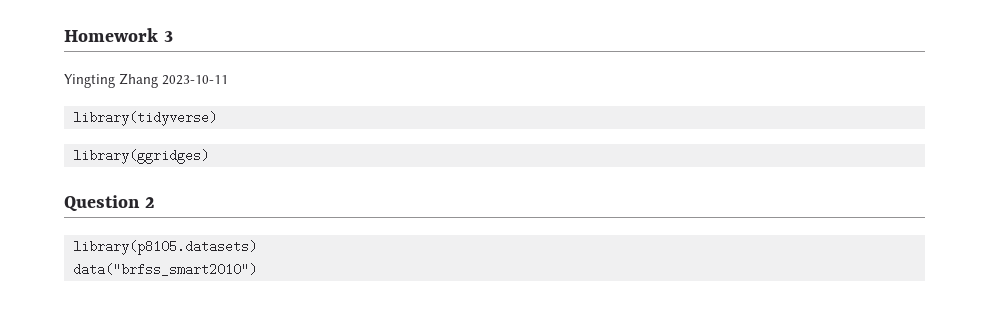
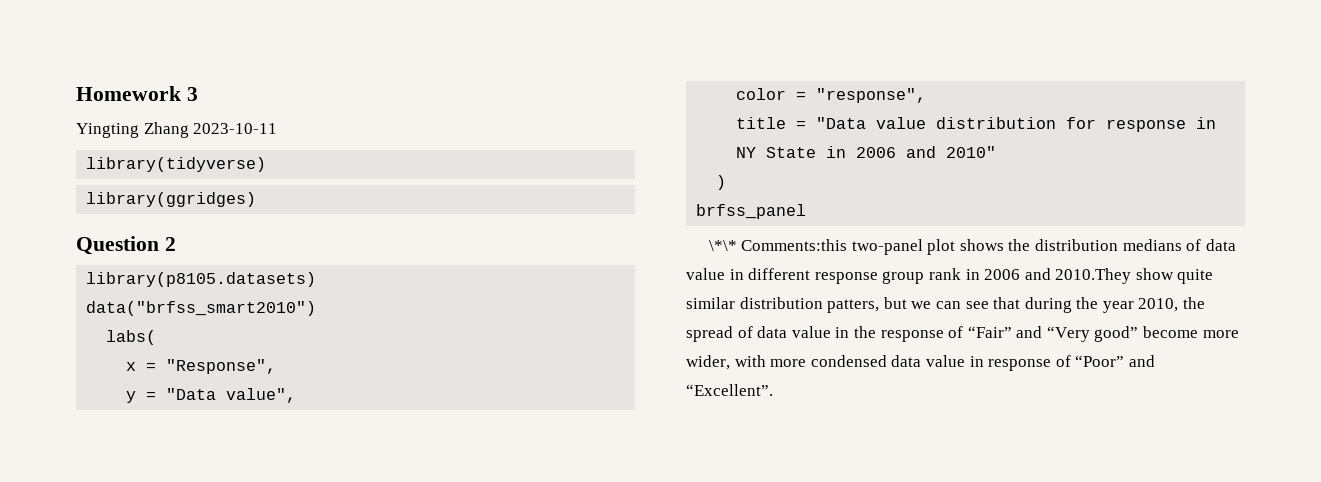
+ labs(
+ x = "Response",
+ y = "Data value",
+ color = "response",
+ title = "Data value distribution for response in NY State in 2006 and 2010"
+ )
+ brfss_panel
+ \*\* Comments:this two-panel plot shows the distribution medians of data value in different response group rank in 2006 and 2010.They show quite similar distribution patters, but we can see that during the year 2010, the spread of data value in the response of “Fair” and “Very good” become more wider, with more condensed data value in response of “Poor” and “Excellent”.

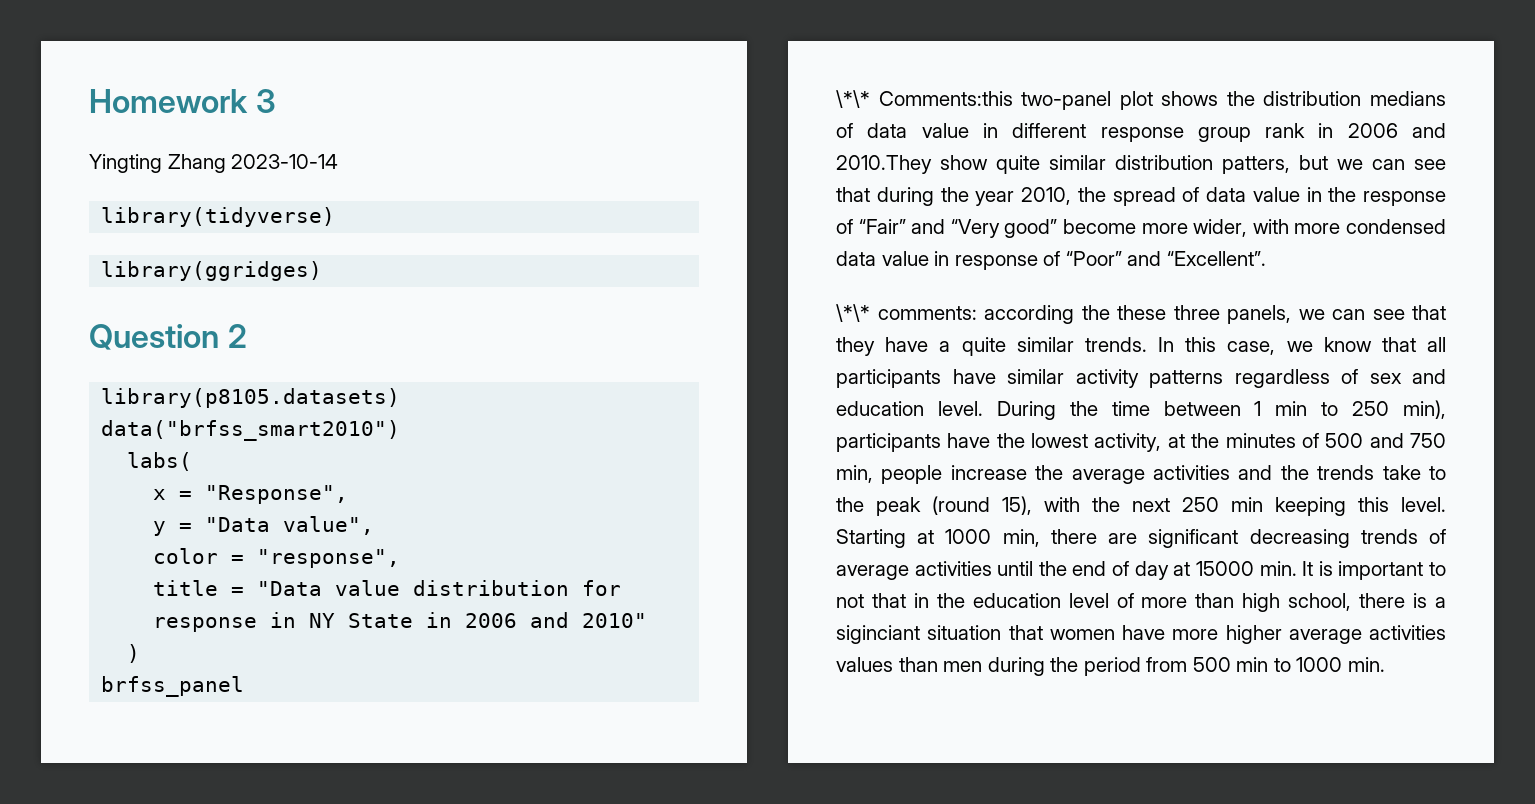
- Yingting Zhang 2023-10-11
+ Yingting Zhang 2023-10-14
+ \*\* comments: according the these three panels, we can see that they have a quite similar trends. In this case, we know that all participants have similar activity patterns regardless of sex and education level. During the time between 1 min to 250 min), participants have the lowest activity, at the minutes of 500 and 750 min, people increase the average activities and the trends take to the peak (round 15), with the next 250 min keeping this level. Starting at 1000 min, there are significant decreasing trends of average activities until the end of day at 15000 min. It is important to not that in the education level of more than high school, there is a siginciant situation that women have more higher average activities values than men during the period from 500 min to 1000 min.

